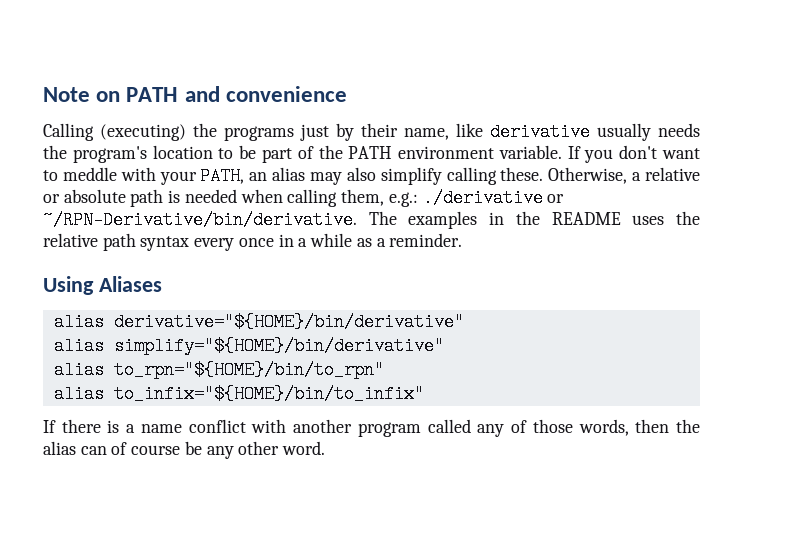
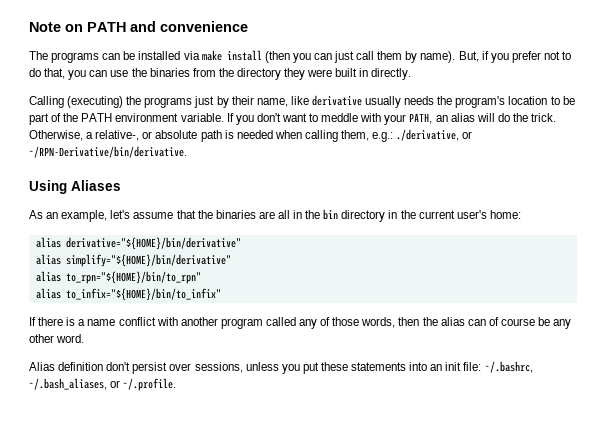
+ The programs can be installed via make install (then you can just call them by name). But, if you prefer not to do that, you can use the binaries from the directory they were built in directly.
- If you don't want to meddle with your PATH, an alias may also simplify calling these.
+ If you don't want to meddle with your PATH, an alias will do the trick.
- Otherwise, a relative or absolute path is needed when calling them, e.g.: ./derivative or ~/RPN-Derivative/bin/derivative. The examples in the README uses the relative path syntax every once in a while as a reminder.
+ Otherwise, a relative-, or absolute path is needed when calling them, e.g.: ./derivative, or ~/RPN-Derivative/bin/derivative.
  Using Aliases
+ As an example, let's assume that the binaries are all in the bin directory in the current user's home:
+ Alias definition don't persist over sessions, unless you put these statements into an init file: ~/.bashrc, ~/.bash_aliases, or ~/.profile.

